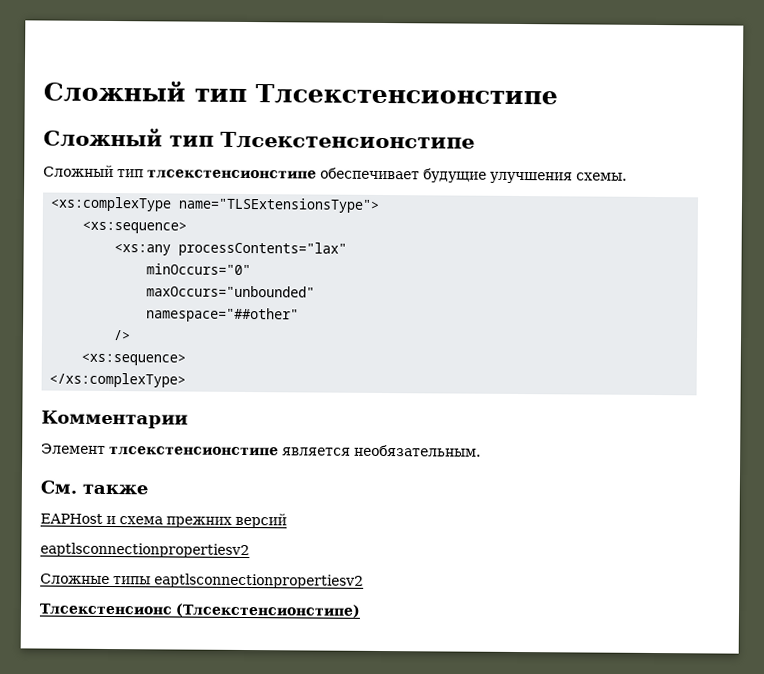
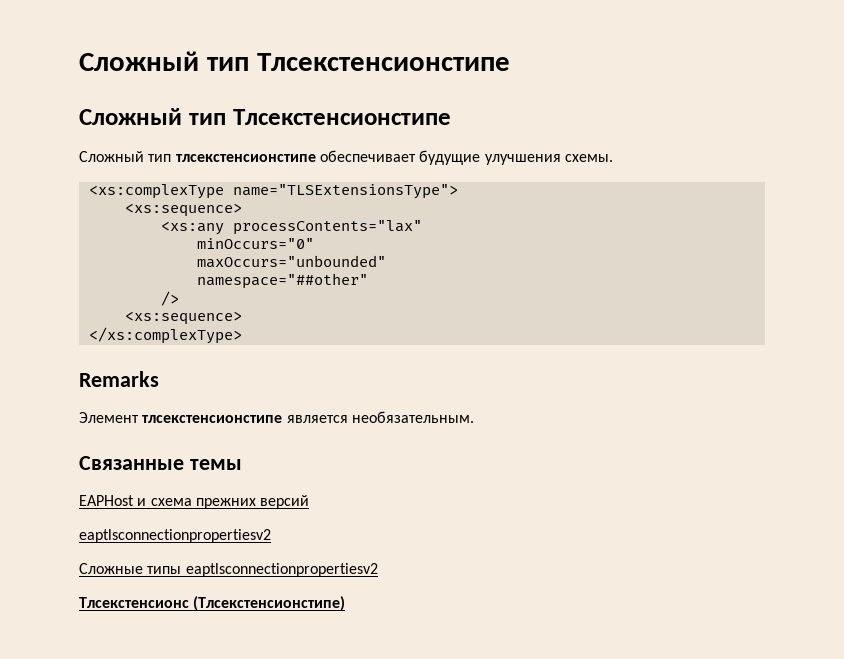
- Комментарии
+ Remarks
- См. также
+ Связанные темы

